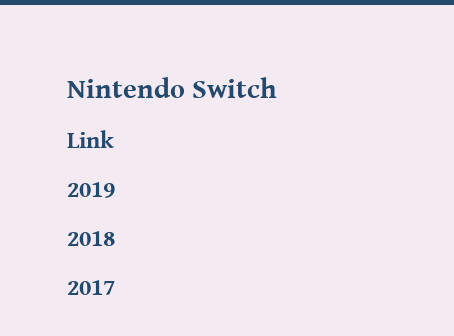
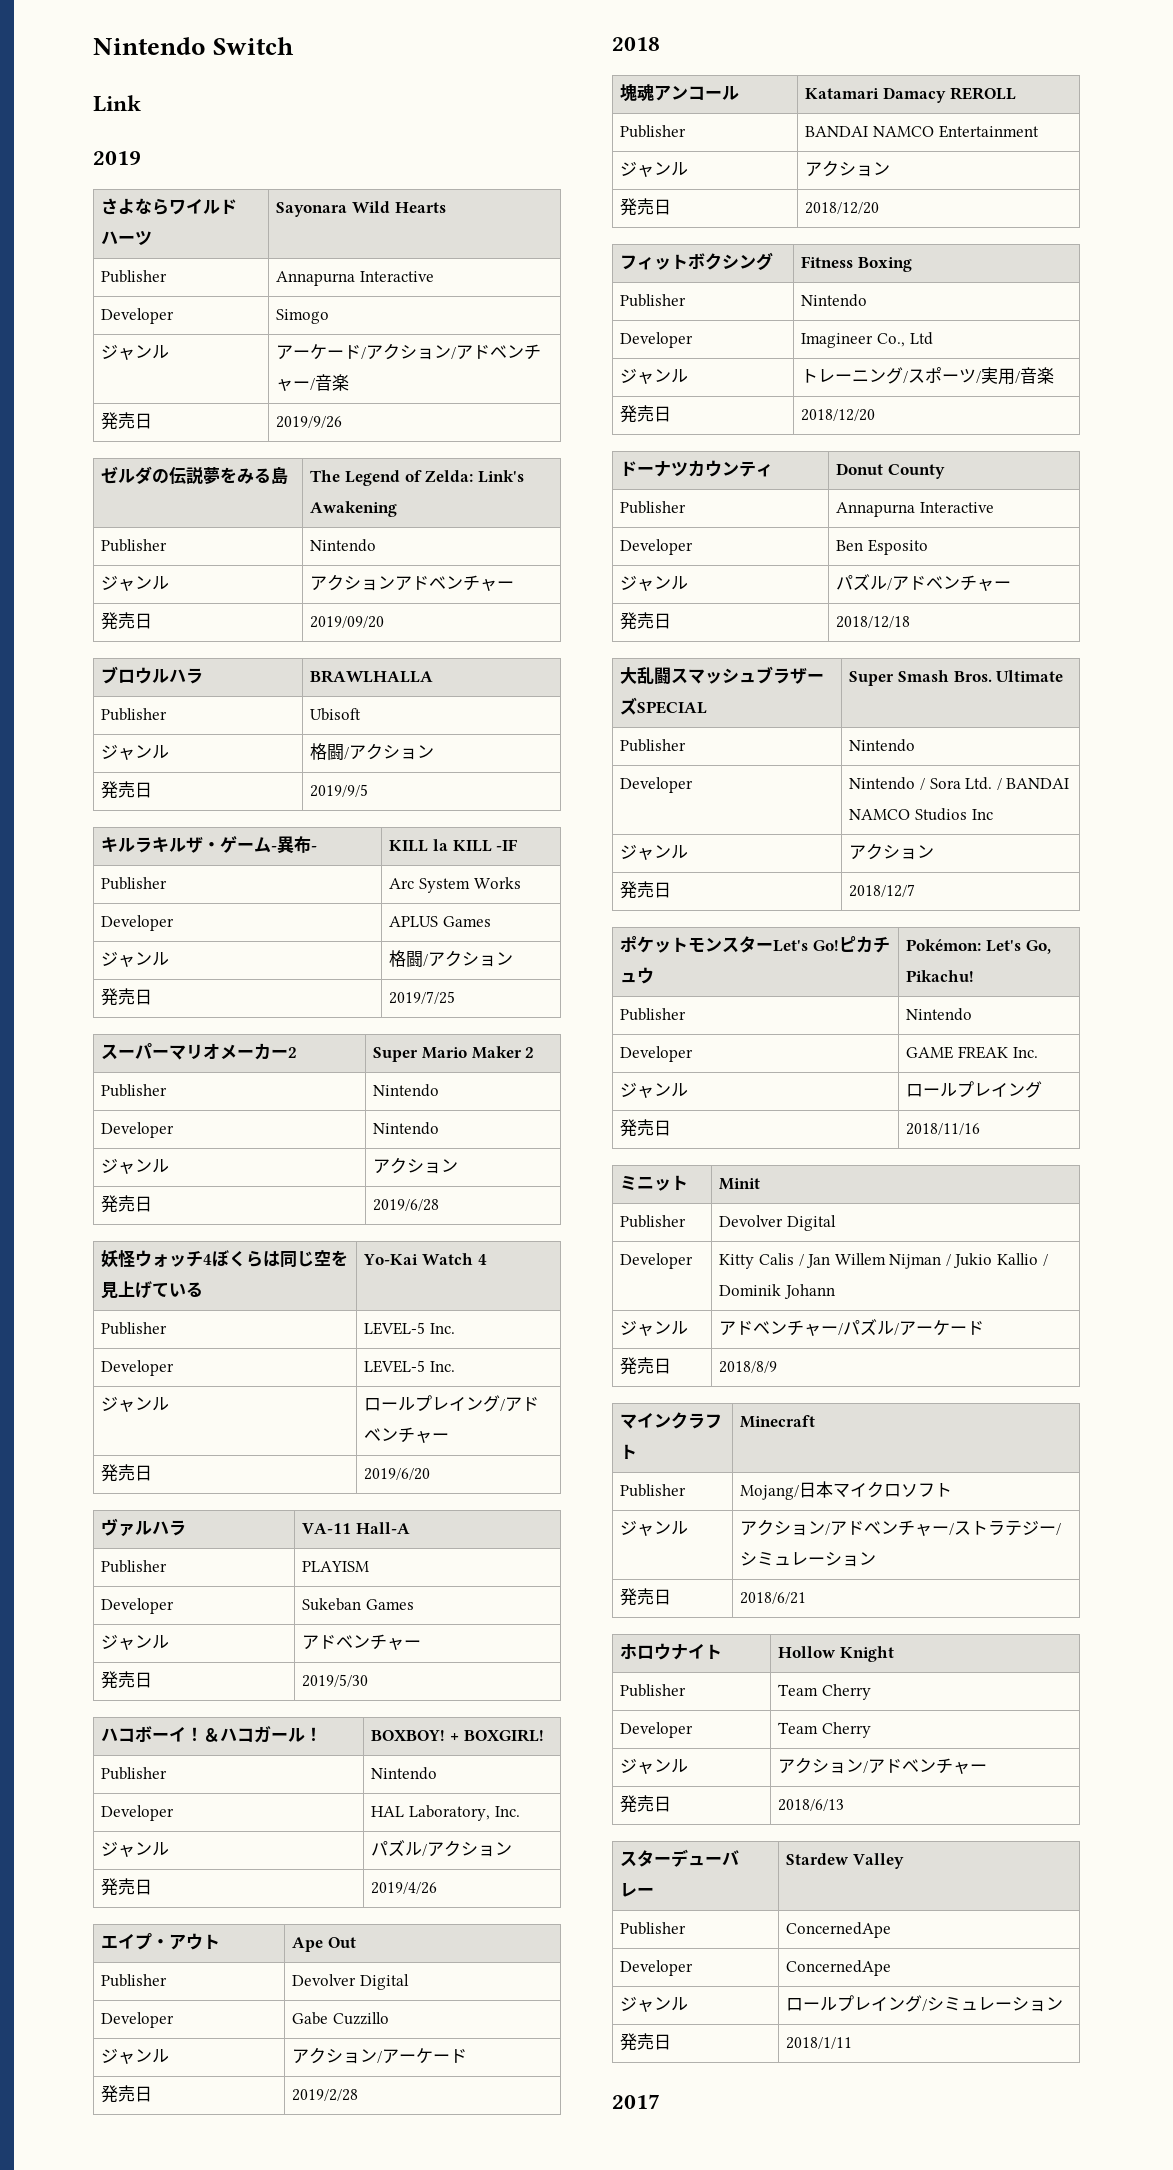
+ さよならワイルドハーツ | Sayonara Wild Hearts
+ Publisher | Annapurna Interactive
+ Developer | Simogo
+ ジャンル | アーケード/アクション/アドベンチャー/音楽
+ 発売日 | 2019/9/26
+ ゼルダの伝説夢をみる島 | The Legend of Zelda: Link's Awakening
+ Publisher | Nintendo
+ ジャンル | アクションアドベンチャー
+ 発売日 | 2019/09/20
+ ブロウルハラ | BRAWLHALLA
+ Publisher | Ubisoft
+ ジャンル | 格闘/アクション
+ 発売日 | 2019/9/5
+ キルラキルザ・ゲーム-異布- | KILL la KILL -IF
+ Publisher | Arc System Works
+ Developer | APLUS Games
+ ジャンル | 格闘/アクション
+ 発売日 | 2019/7/25
+ スーパーマリオメーカー2 | Super Mario Maker 2
+ Publisher | Nintendo
+ Developer | Nintendo
+ ジャンル | アクション
+ 発売日 | 2019/6/28
+ 妖怪ウォッチ4ぼくらは同じ空を見上げている | Yo-Kai Watch 4
+ Publisher | LEVEL-5 Inc.
+ Developer | LEVEL-5 Inc.
+ ジャンル | ロールプレイング/アドベンチャー
+ 発売日 | 2019/6/20
+ ヴァルハラ | VA-11 Hall-A
+ Publisher | PLAYISM
+ Developer | Sukeban Games
+ ジャンル | アドベンチャー
+ 発売日 | 2019/5/30
+ ハコボーイ！＆ハコガール！ | BOXBOY! + BOXGIRL!
+ Publisher | Nintendo
+ Developer | HAL Laboratory, Inc.
+ ジャンル | パズル/アクション
+ 発売日 | 2019/4/26
+ エイプ・アウト | Ape Out
+ Publisher | Devolver Digital
+ Developer | Gabe Cuzzillo
+ ジャンル | アクション/アーケード
+ 発売日 | 2019/2/28
  2018
+ 塊魂アンコール | Katamari Damacy REROLL
+ Publisher | BANDAI NAMCO Entertainment
+ ジャンル | アクション
+ 発売日 | 2018/12/20
+ フィットボクシング | Fitness Boxing
+ Publisher | Nintendo
+ Developer | Imagineer Co., Ltd
+ ジャンル | トレーニング/スポーツ/実用/音楽
+ 発売日 | 2018/12/20
+ ドーナツカウンティ | Donut County
+ Publisher | Annapurna Interactive
+ Developer | Ben Esposito
+ ジャンル | パズル/アドベンチャー
+ 発売日 | 2018/12/18
+ 大乱闘スマッシュブラザーズSPECIAL | Super Smash Bros. Ultimate
+ Publisher | Nintendo
+ Developer | Nintendo / Sora Ltd. / BANDAI NAMCO Studios Inc
+ ジャンル | アクション
+ 発売日 | 2018/12/7
+ ポケットモンスターLet's Go!ピカチュウ | Pokémon: Let's Go, Pikachu!
+ Publisher | Nintendo
+ Developer | GAME FREAK Inc.
+ ジャンル | ロールプレイング
+ 発売日 | 2018/11/16
+ ミニット | Minit
+ Publisher | Devolver Digital
+ Developer | Kitty Calis / Jan Willem Nijman / Jukio Kallio / Dominik Johann
+ ジャンル | アドベンチャー/パズル/アーケード
+ 発売日 | 2018/8/9
+ マインクラフト | Minecraft
+ Publisher | Mojang/日本マイクロソフト
+ ジャンル | アクション/アドベンチャー/ストラテジー/シミュレーション
+ 発売日 | 2018/6/21
+ ホロウナイト | Hollow Knight
+ Publisher | Team Cherry
+ Developer | Team Cherry
+ ジャンル | アクション/アドベンチャー
+ 発売日 | 2018/6/13
+ スターデューバレー | Stardew Valley
+ Publisher | ConcernedApe
+ Developer | ConcernedApe
+ ジャンル | ロールプレイング/シミュレーション
+ 発売日 | 2018/1/11

